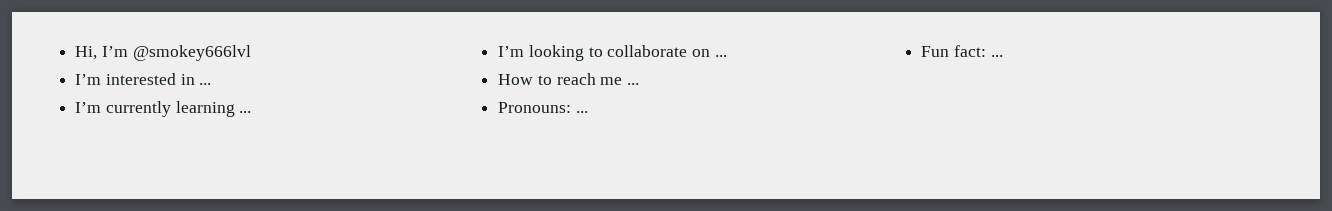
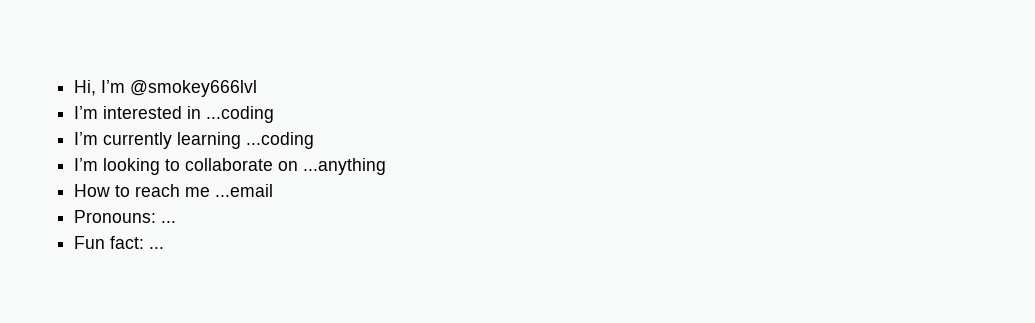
- I’m interested in ...
+ I’m interested in ...coding
- I’m currently learning ...
+ I’m currently learning ...coding
- I’m looking to collaborate on ...
+ I’m looking to collaborate on ...anything
- How to reach me ...
+ How to reach me ...email

